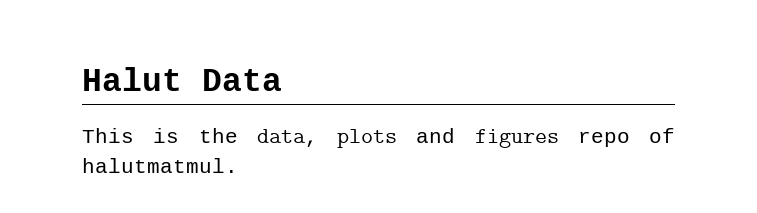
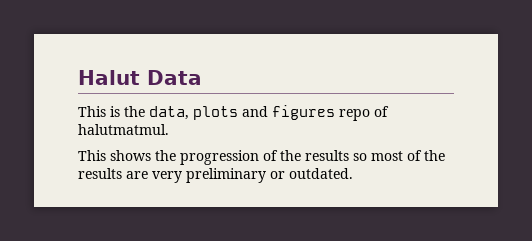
+ This shows the progression of the results so most of the results are very preliminary or outdated.

